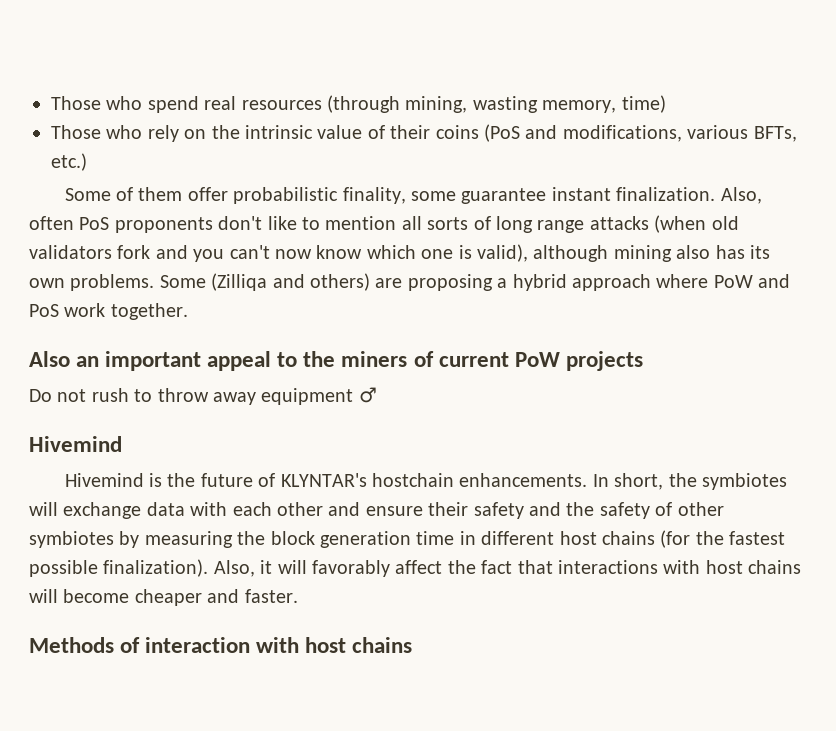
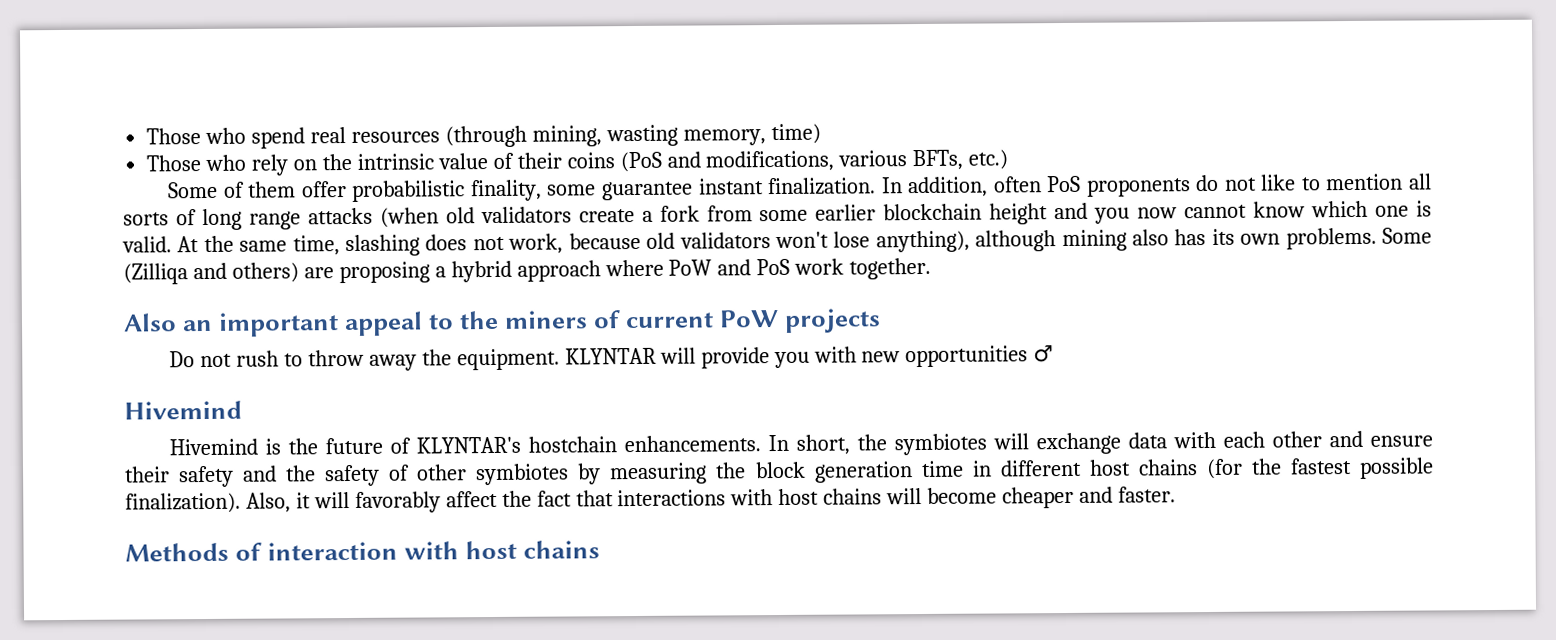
- Also, often PoS proponents don't like to mention all sorts of long range attacks (when old validators fork and you can't now know which one is valid), although mining also has its own problems.
+ In addition, often PoS proponents do not like to mention all sorts of long range attacks (when old validators create a fork from some earlier blockchain height and you now cannot know which one is valid. At the same time, slashing does not work, because old validators won't lose anything), although mining also has its own problems.
- Do not rush to throw away equipment ♂
+ Do not rush to throw away the equipment. KLYNTAR will provide you with new opportunities ♂

